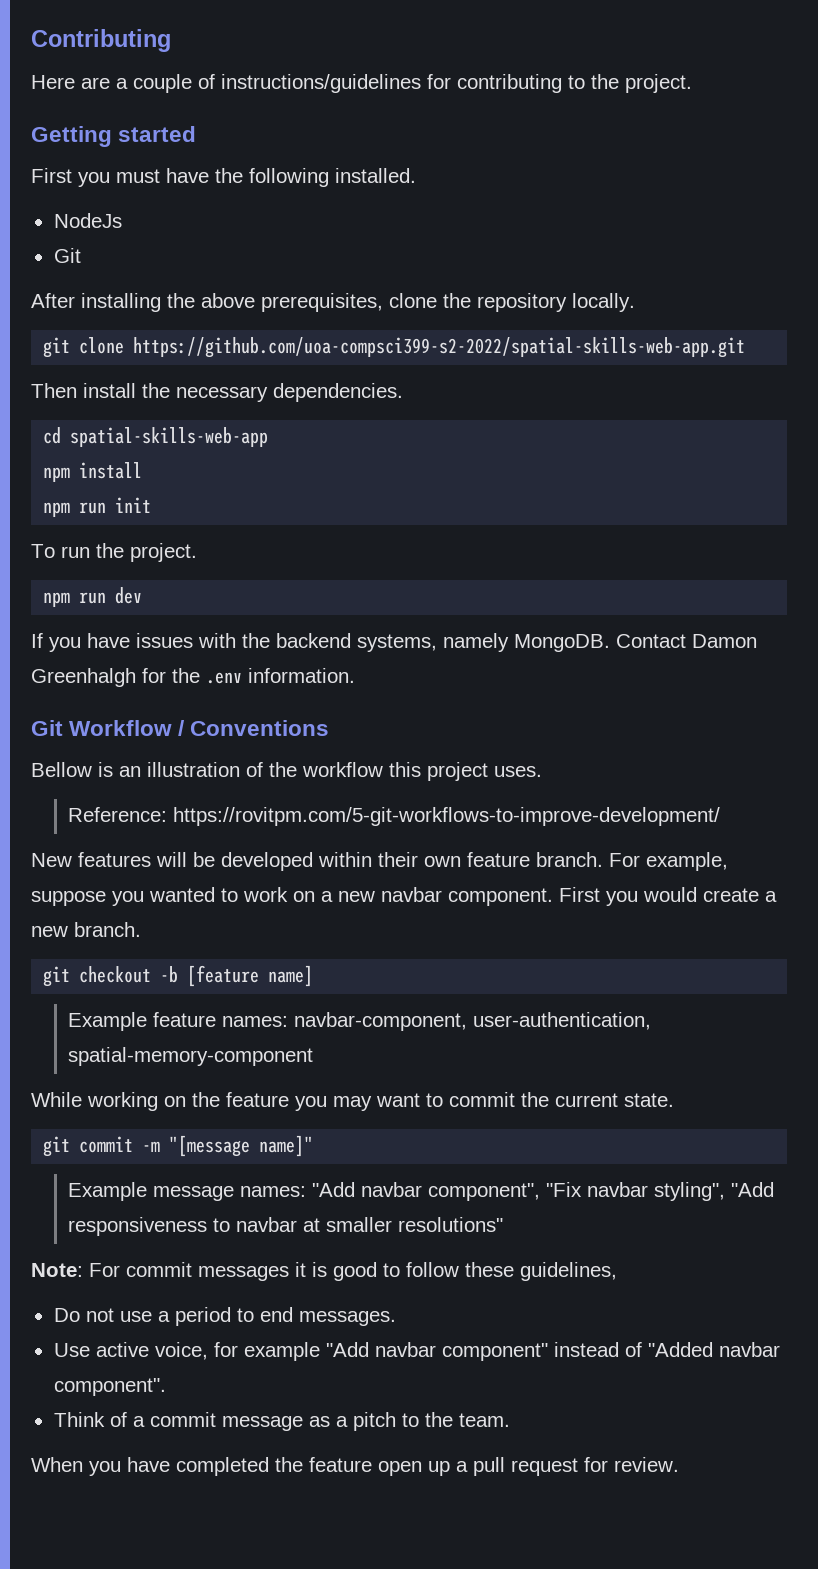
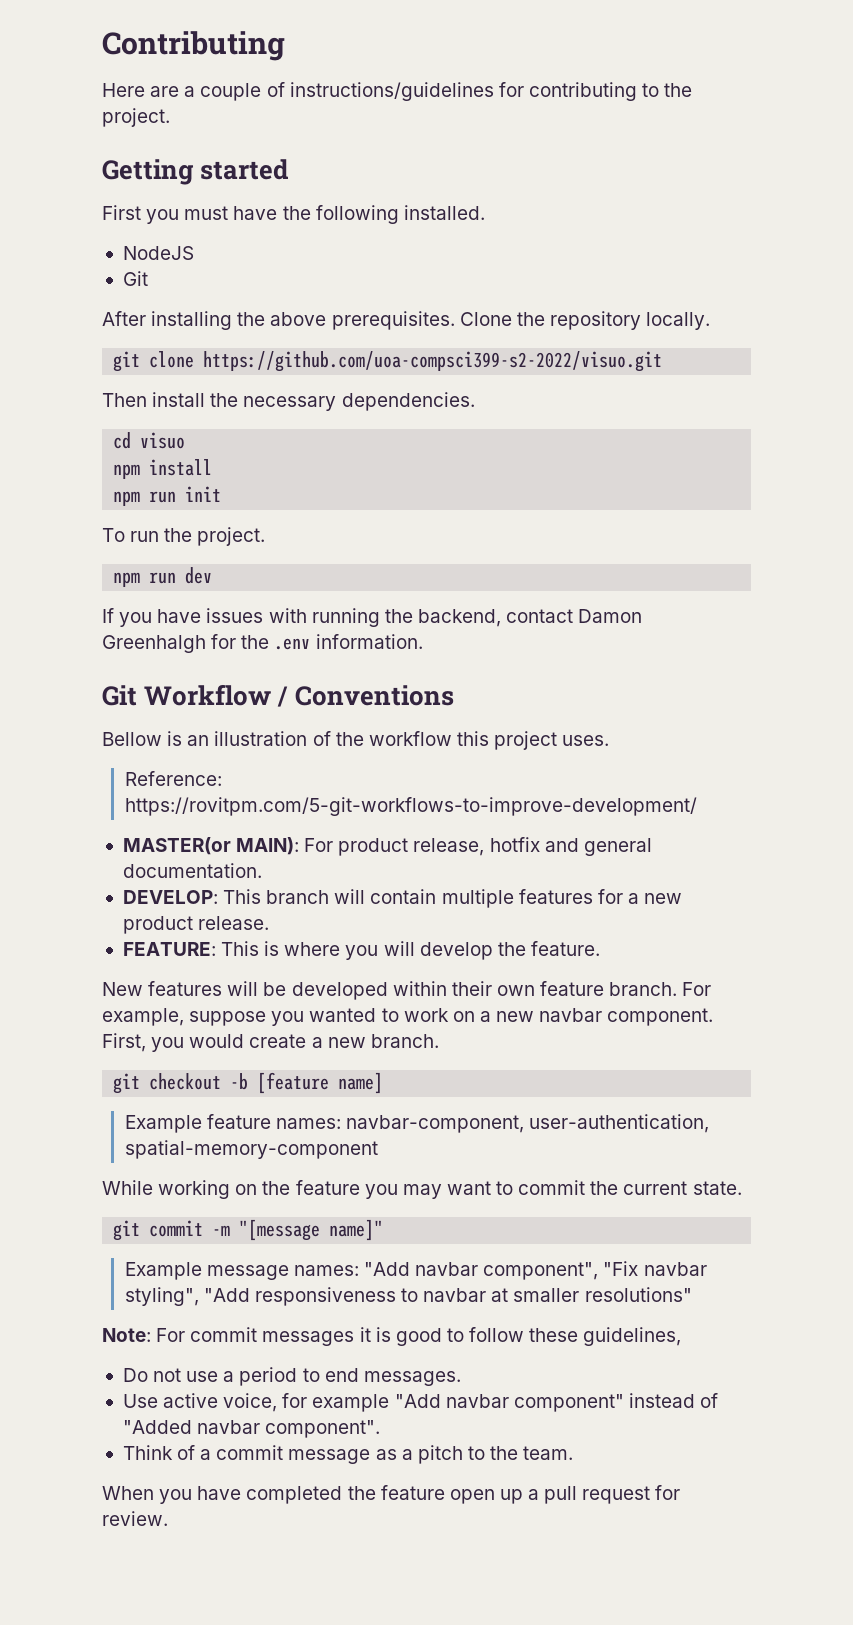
- NodeJs
+ NodeJS
- After installing the above prerequisites, clone the repository locally.
+ After installing the above prerequisites. Clone the repository locally.
- git clone https://github.com/uoa-compsci399-s2-2022/spatial-skills-web-app.git
+ git clone https://github.com/uoa-compsci399-s2-2022/visuo.git
- cd spatial-skills-web-app
+ cd visuo
- If you have issues with the backend systems, namely MongoDB. Contact Damon Greenhalgh for the .env information.
+ If you have issues with running the backend, contact Damon Greenhalgh for the .env information.
+ MASTER(or MAIN): For product release, hotfix and general documentation.
+ DEVELOP: This branch will contain multiple features for a new product release.
+ FEATURE: This is where you will develop the feature.
- First you would create a new branch.
+ First, you would create a new branch.

